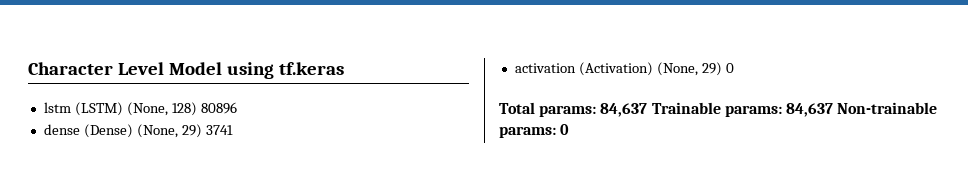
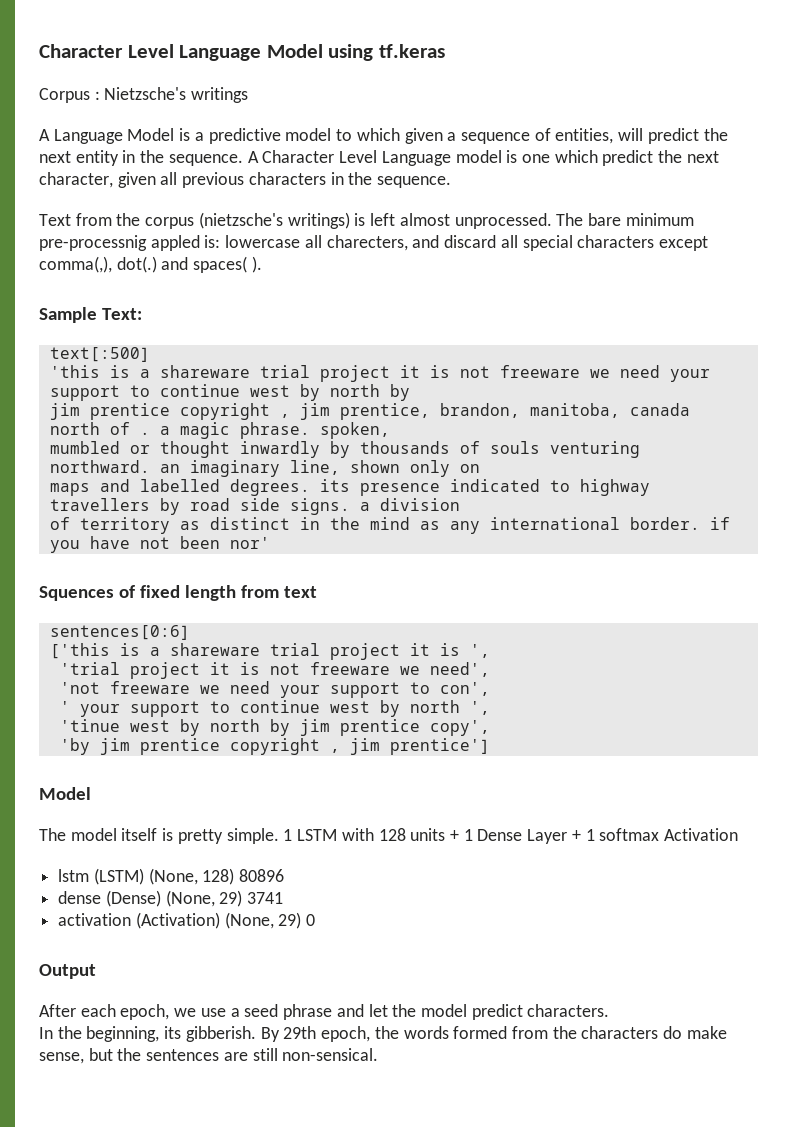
- Character Level Model using tf.keras
+ Character Level Language Model using tf.keras
+ Corpus : Nietzsche's writings
+ A Language Model is a predictive model to which given a sequence of entities, will predict the next entity in the sequence. A Character Level Language model is one which predict the next character, given all previous characters in the sequence.
+ Text from the corpus (nietzsche's writings) is left almost unprocessed. The bare minimum pre-processnig appled is: lowercase all charecters, and discard all special characters except comma(,), dot(.) and spaces( ).
+ Sample Text:
+ text[:500]
+ 'this is a shareware trial project it is not freeware we need your support to continue west by north by
+ jim prentice copyright , jim prentice, brandon, manitoba, canada north of . a magic phrase. spoken,
+ mumbled or thought inwardly by thousands of souls venturing northward. an imaginary line, shown only on
+ maps and labelled degrees. its presence indicated to highway travellers by road side signs. a division
+ of territory as distinct in the mind as any international border. if you have not been nor'
+ Squences of fixed length from text
+ sentences[0:6]
+ ['this is a shareware trial project it is ',
+ 'trial project it is not freeware we need',
+ 'not freeware we need your support to con',
+ ' your support to continue west by north ',
+ 'tinue west by north by jim prentice copy',
+ 'by jim prentice copyright , jim prentice']
+ Model
+ The model itself is pretty simple. 1 LSTM with 128 units + 1 Dense Layer + 1 softmax Activation
- Total params: 84,637 Trainable params: 84,637 Non-trainable params: 0
+ Output
+ After each epoch, we use a seed phrase and let the model predict characters.
+ In the beginning, its gibberish. By 29th epoch, the words formed from the characters do make sense, but the sentences are still non-sensical.

